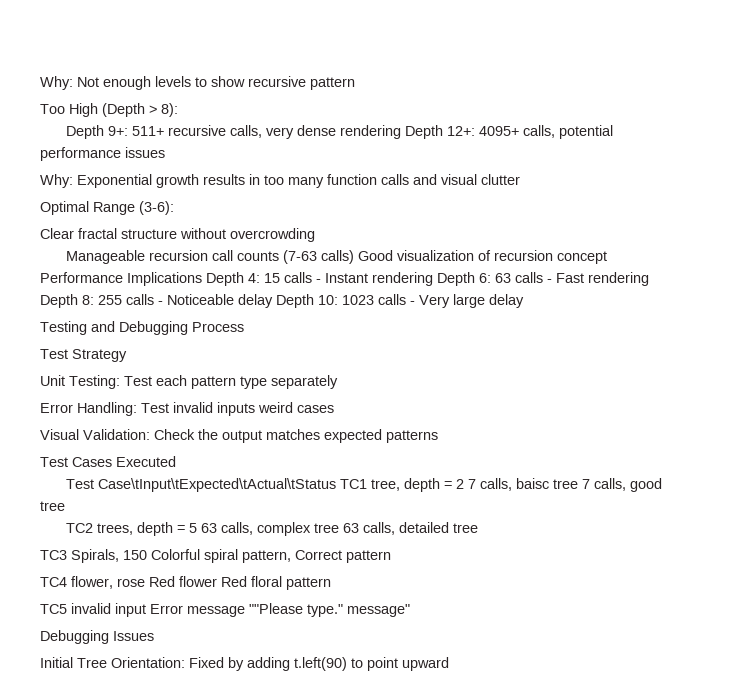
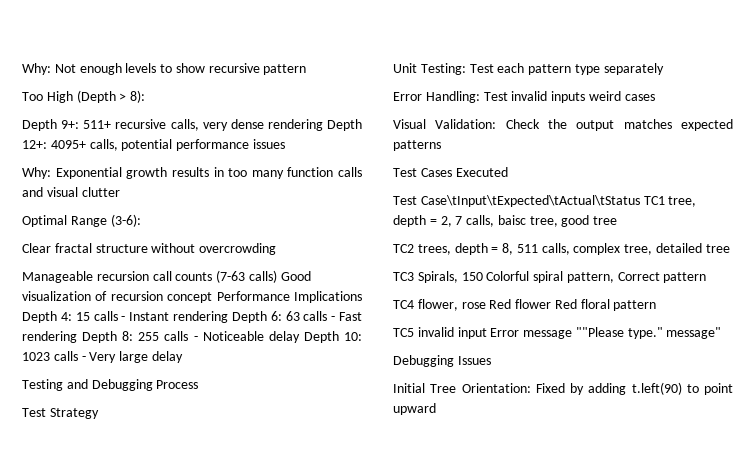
- Test Case\tInput\tExpected\tActual\tStatus TC1 tree, depth = 2 7 calls, baisc tree 7 calls, good tree
+ Test Case\tInput\tExpected\tActual\tStatus TC1 tree, depth = 2, 7 calls, baisc tree, good tree
- TC2 trees, depth = 5 63 calls, complex tree 63 calls, detailed tree
+ TC2 trees, depth = 8, 511 calls, complex tree, detailed tree

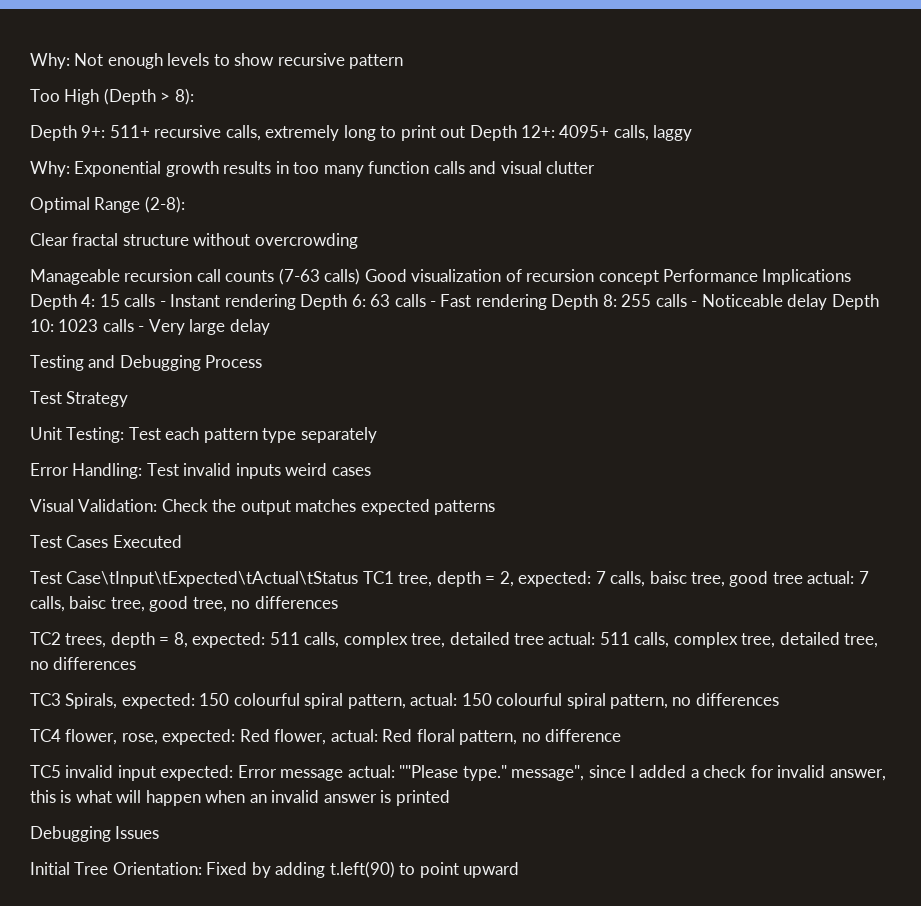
- Depth 9+: 511+ recursive calls, very dense rendering Depth 12+: 4095+ calls, potential performance issues
+ Depth 9+: 511+ recursive calls, extremely long to print out Depth 12+: 4095+ calls, laggy
- Optimal Range (3-6):
+ Optimal Range (2-8):
- Test Case\tInput\tExpected\tActual\tStatus TC1 tree, depth = 2, 7 calls, baisc tree, good tree
+ Test Case\tInput\tExpected\tActual\tStatus TC1 tree, depth = 2, expected: 7 calls, baisc tree, good tree actual: 7 calls, baisc tree, good tree, no differences
- TC2 trees, depth = 8, 511 calls, complex tree, detailed tree
- TC3 Spirals, 150 Colorful spiral pattern, Correct pattern
- TC4 flower, rose Red flower Red floral pattern
+ TC2 trees, depth = 8, expected: 511 calls, complex tree, detailed tree actual: 511 calls, complex tree, detailed tree, no differences
+ TC3 Spirals, expected: 150 colourful spiral pattern, actual: 150 colourful spiral pattern, no differences
+ TC4 flower, rose, expected: Red flower, actual: Red floral pattern, no difference
- TC5 invalid input Error message ""Please type." message"
+ TC5 invalid input expected: Error message actual: ""Please type." message", since I added a check for invalid answer, this is what will happen when an invalid answer is printed

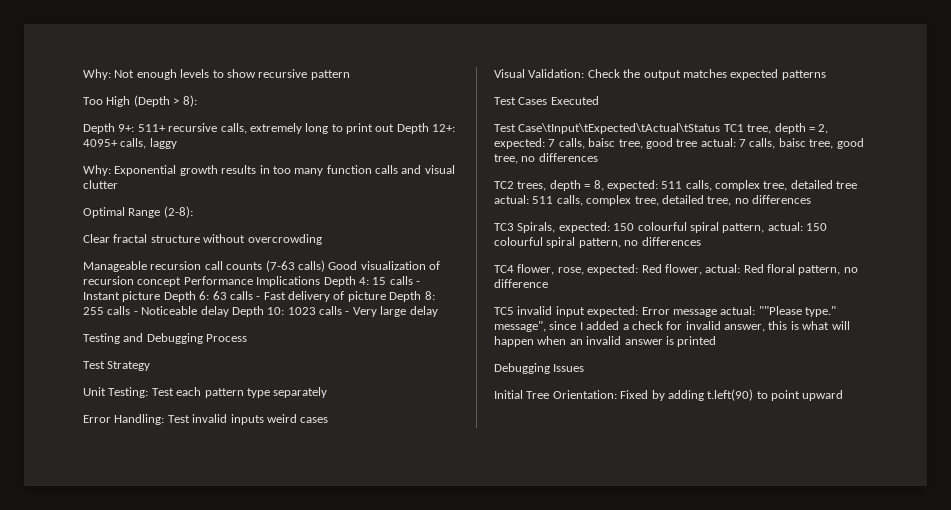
- Manageable recursion call counts (7-63 calls) Good visualization of recursion concept Performance Implications Depth 4: 15 calls - Instant rendering Depth 6: 63 calls - Fast rendering Depth 8: 255 calls - Noticeable delay Depth 10: 1023 calls - Very large delay
+ Manageable recursion call counts (7-63 calls) Good visualization of recursion concept Performance Implications Depth 4: 15 calls - Instant picture Depth 6: 63 calls - Fast delivery of picture Depth 8: 255 calls - Noticeable delay Depth 10: 1023 calls - Very large delay

